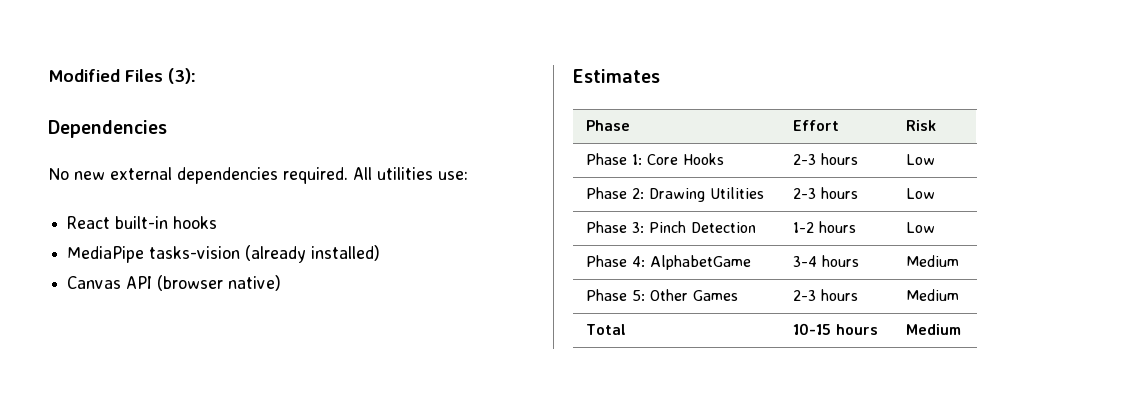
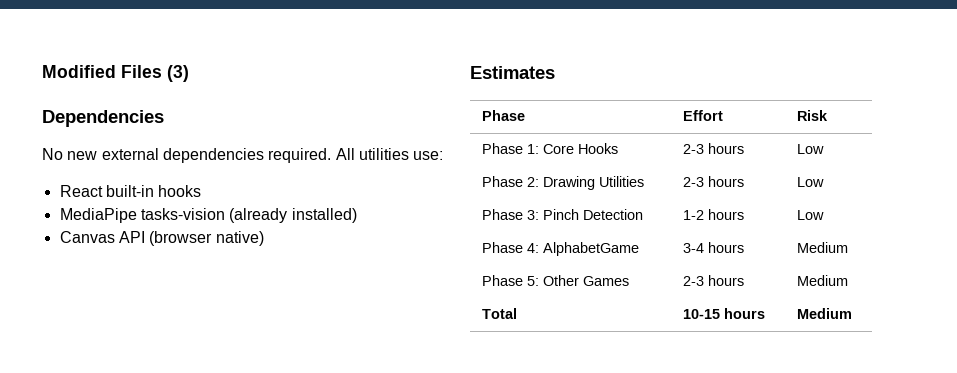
- Modified Files (3):
+ Modified Files (3)

